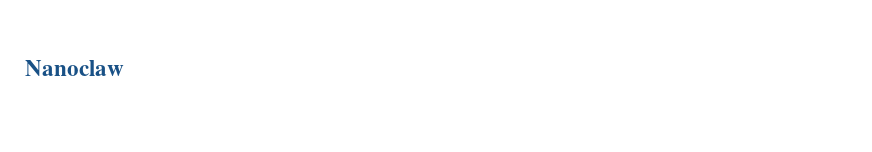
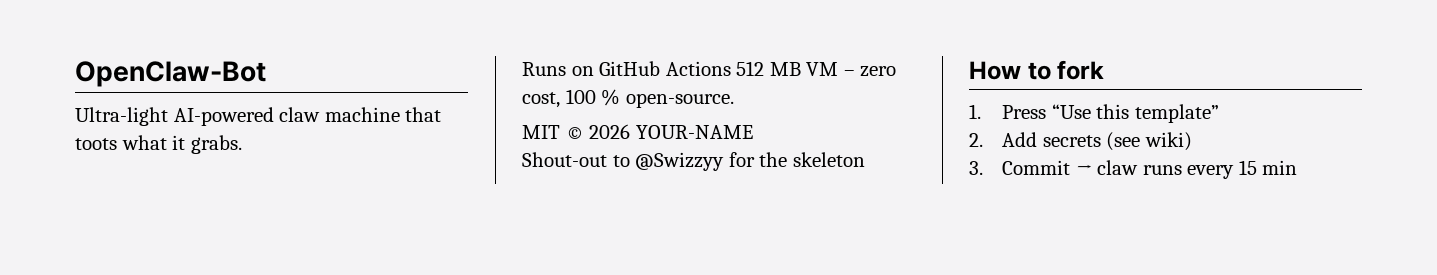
- Nanoclaw
+ OpenClaw-Bot
+ Ultra-light AI-powered claw machine that toots what it grabs.
+ Runs on GitHub Actions 512 MB VM – zero cost, 100 % open-source.
+ MIT © 2026 YOUR-NAME
+ Shout-out to @Swizzyy for the skeleton
+ How to fork
+ 1. Press “Use this template”
+ 2. Add secrets (see wiki)
+ 3. Commit → claw runs every 15 min

